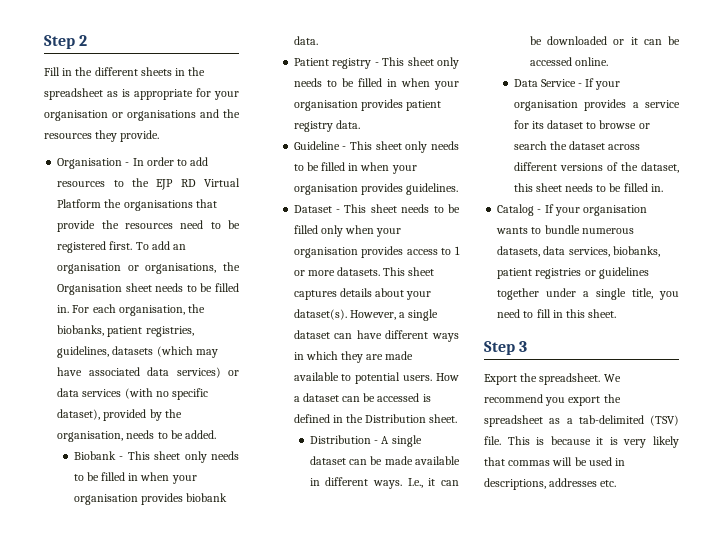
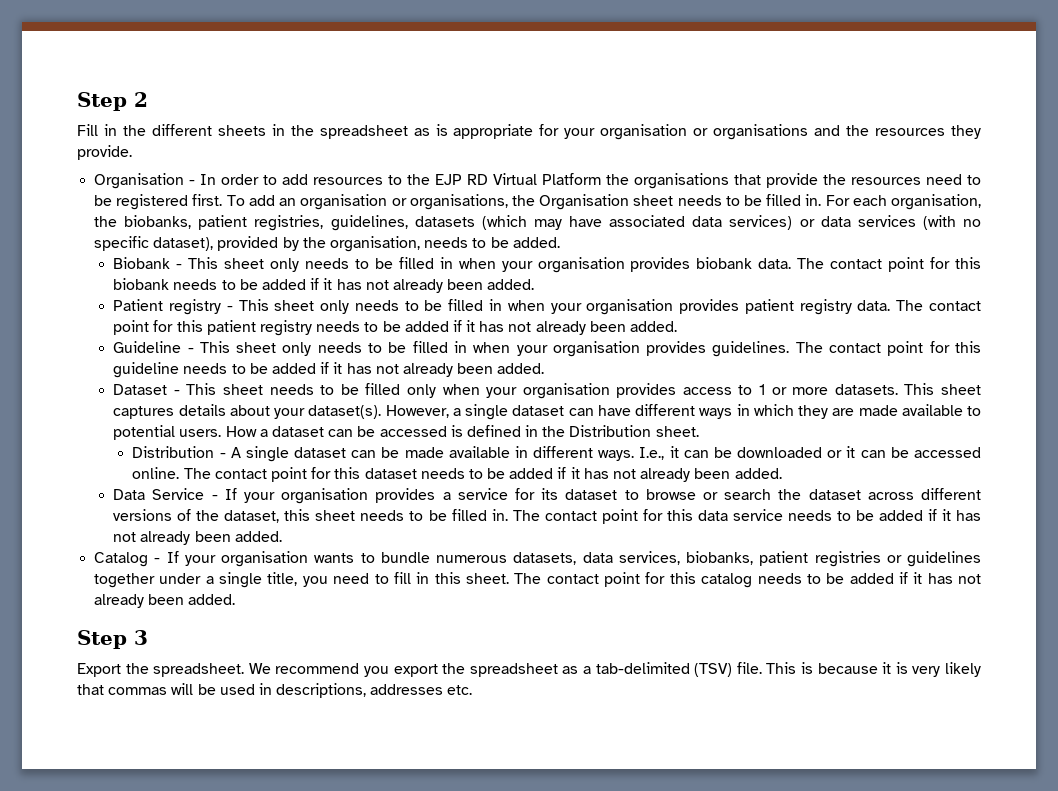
+ The contact point for this biobank needs to be added if it has not already been added.
+ The contact point for this patient registry needs to be added if it has not already been added.
+ The contact point for this guideline needs to be added if it has not already been added.
+ The contact point for this dataset needs to be added if it has not already been added.
+ The contact point for this data service needs to be added if it has not already been added.
+ The contact point for this catalog needs to be added if it has not already been added.

